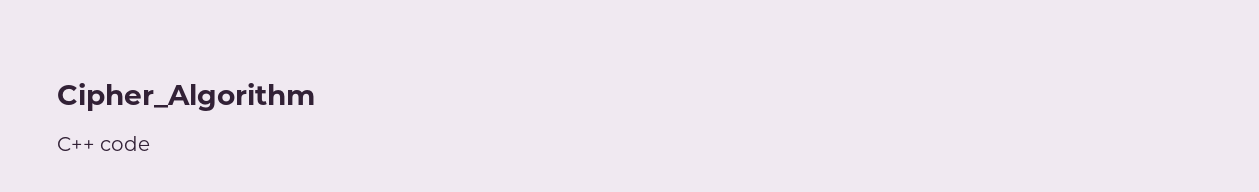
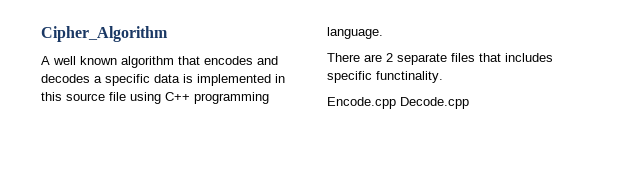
- C++ code
+ A well known algorithm that encodes and decodes a specific data is implemented in this source file using C++ programming language.
+ There are 2 separate files that includes specific functinality.
+ Encode.cpp Decode.cpp

